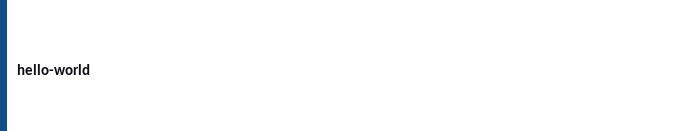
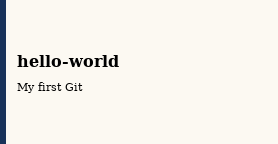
+ My first Git

